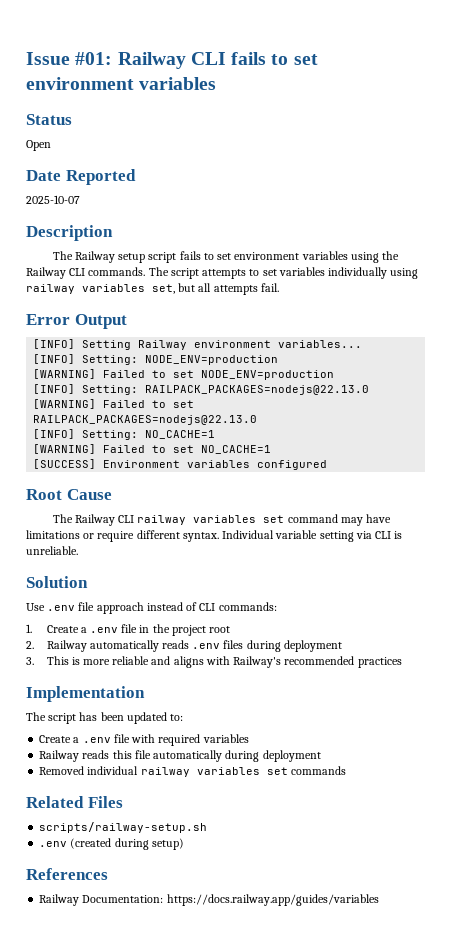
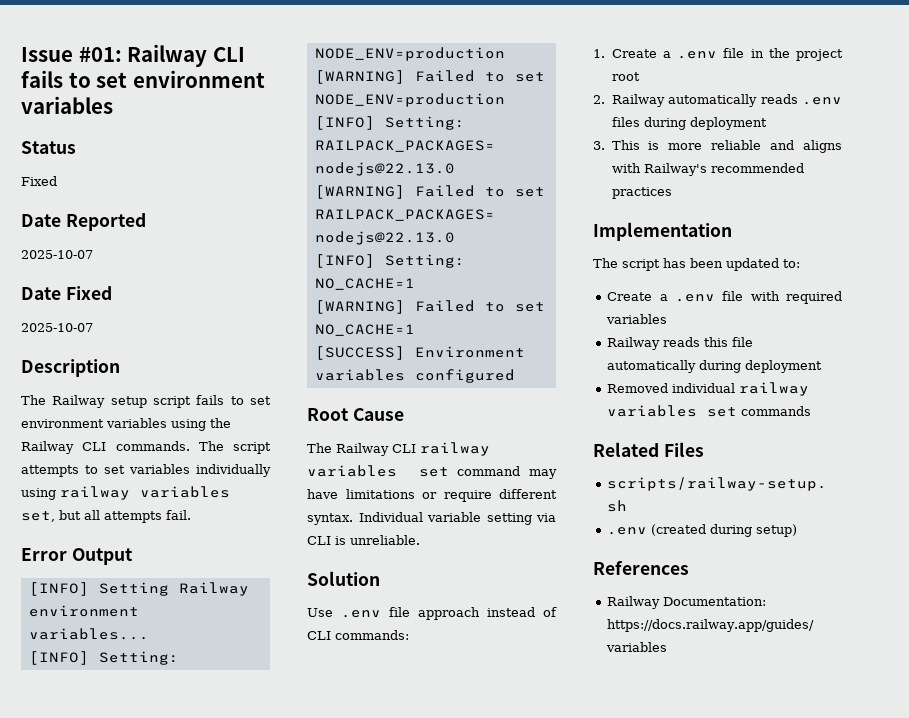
  Status
- Open
+ Fixed
+ Date Fixed
+ 2025-10-07

